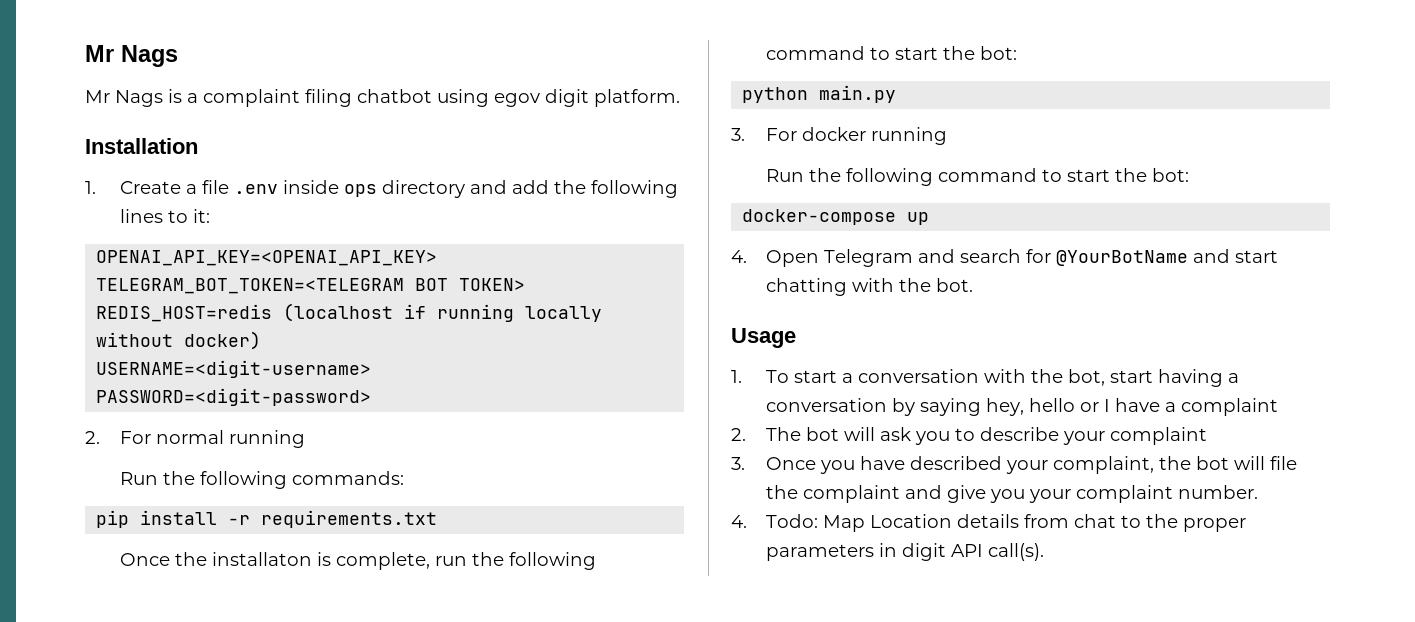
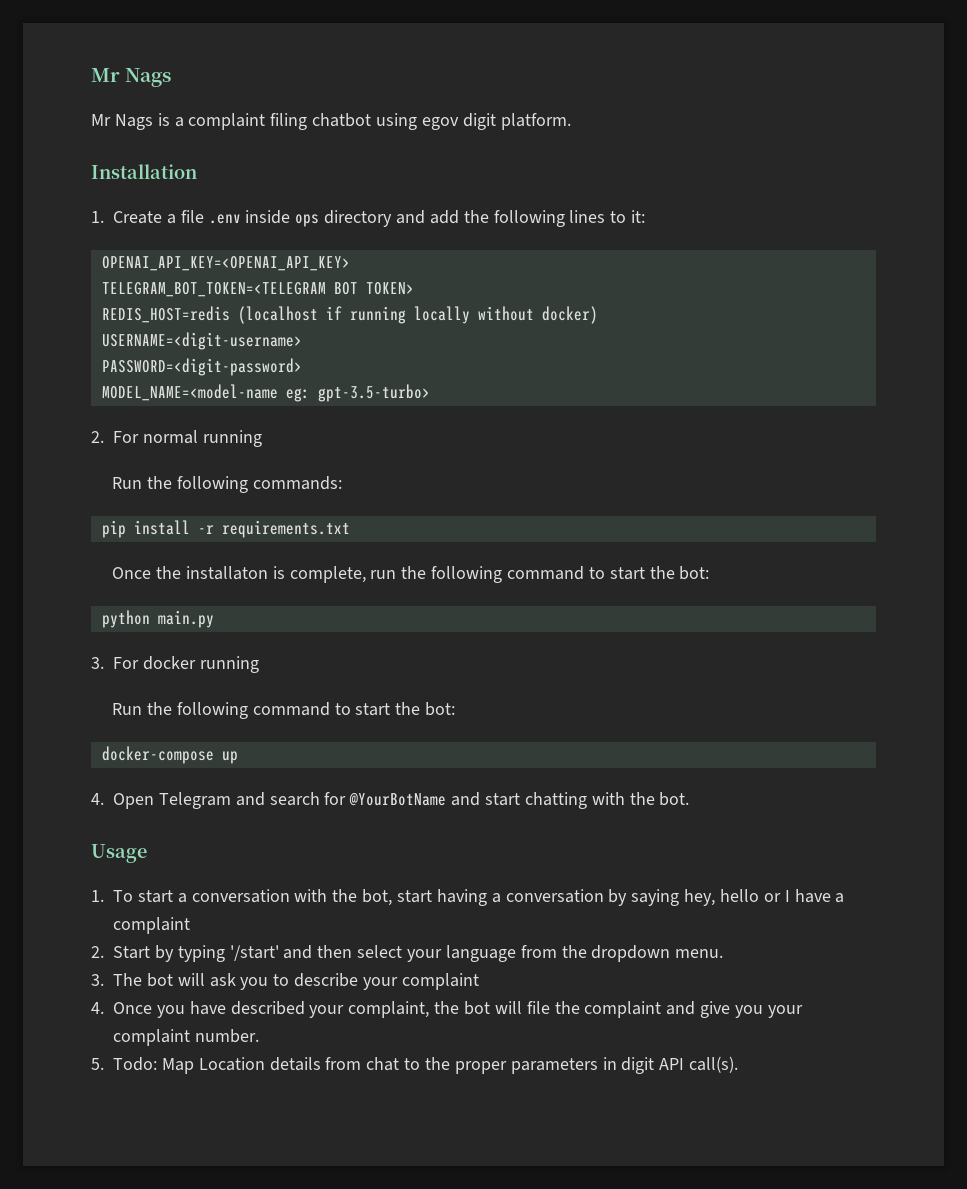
+ MODEL_NAME=<model-name eg: gpt-3.5-turbo>
- 2. The bot will ask you to describe your complaint
+ 2. Start by typing '/start' and then select your language from the dropdown menu.
+ 3. The bot will ask you to describe your complaint
- 3. Once you have described your complaint, the bot will file the complaint and give you your complaint number.
+ 4. Once you have described your complaint, the bot will file the complaint and give you your complaint number.
- 4. Todo: Map Location details from chat to the proper parameters in digit API call(s).
+ 5. Todo: Map Location details from chat to the proper parameters in digit API call(s).

